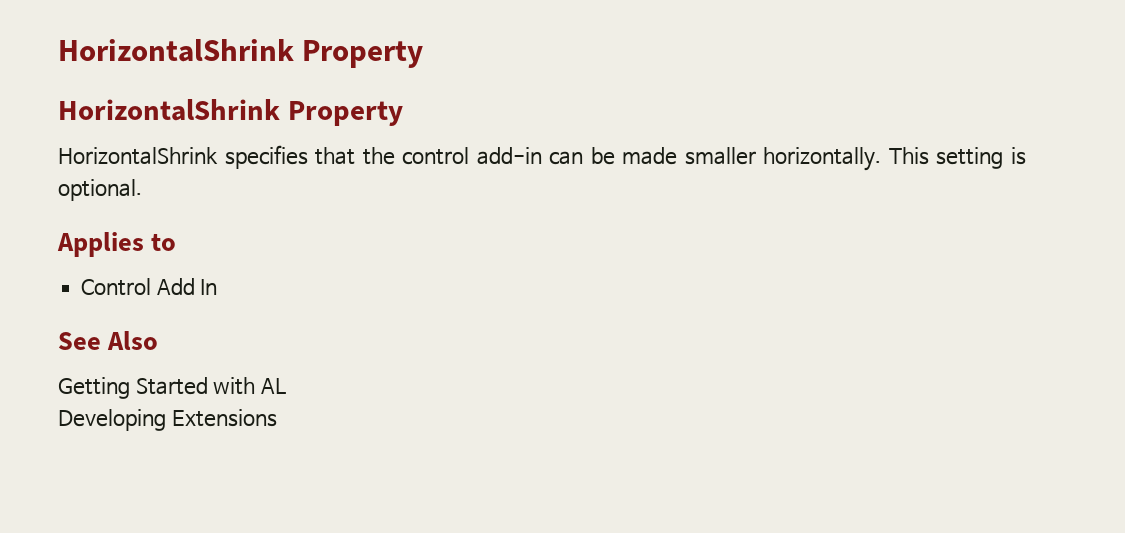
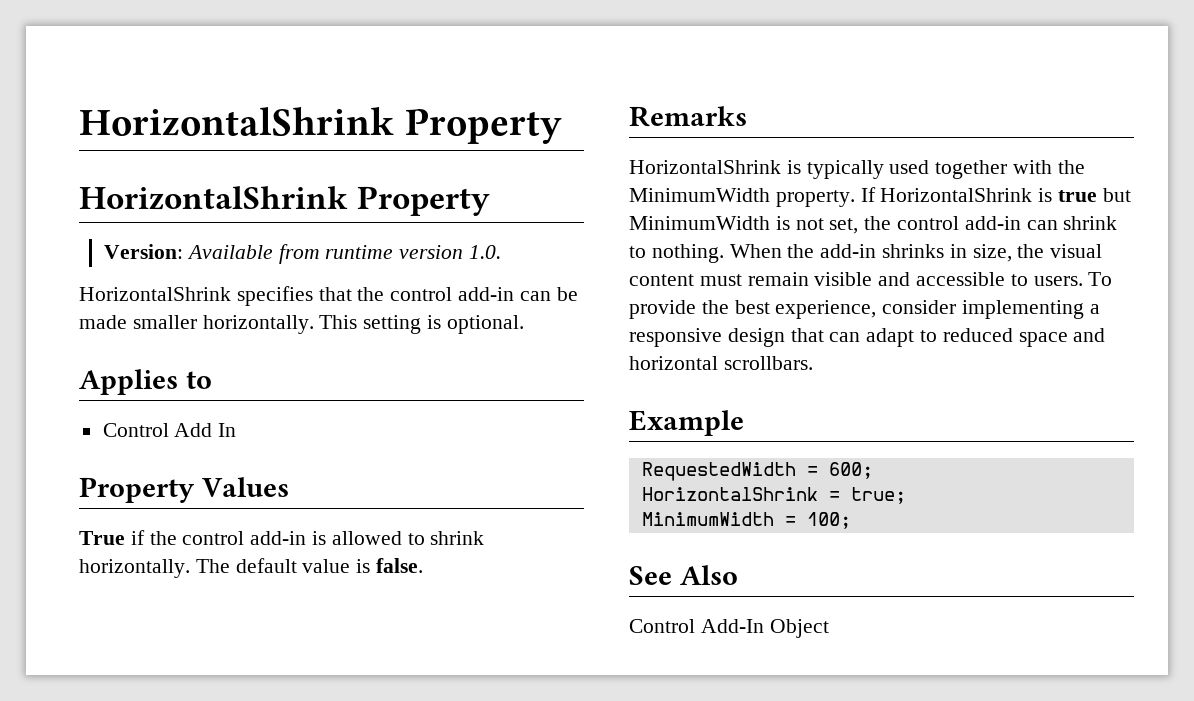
+ Version: Available from runtime version 1.0.
+ Property Values
+ True if the control add-in is allowed to shrink horizontally. The default value is false.
+ Remarks
+ HorizontalShrink is typically used together with the MinimumWidth property. If HorizontalShrink is true but MinimumWidth is not set, the control add-in can shrink to nothing. When the add-in shrinks in size, the visual content must remain visible and accessible to users. To provide the best experience, consider implementing a responsive design that can adapt to reduced space and horizontal scrollbars.
+ Example
+ RequestedWidth = 600;
+ HorizontalShrink = true;
+ MinimumWidth = 100;
  See Also
- Getting Started with AL
- Developing Extensions
+ Control Add-In Object

